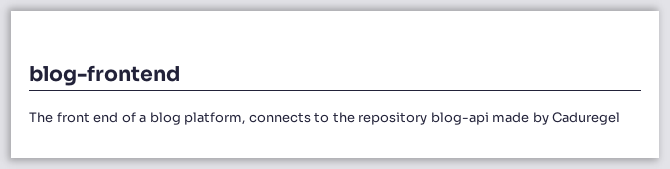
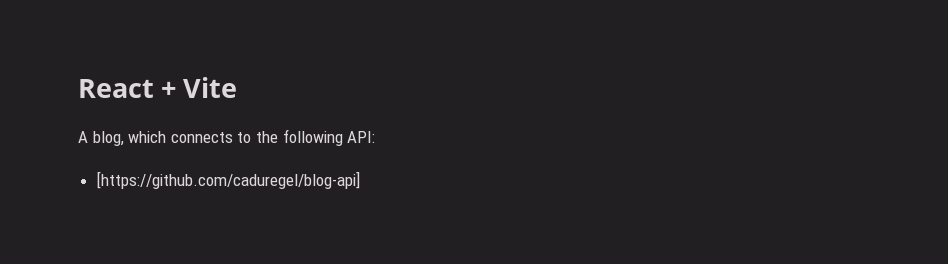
- blog-frontend
- The front end of a blog platform, connects to the repository blog-api made by Caduregel
+ React + Vite
+ A blog, which connects to the following API:
+ [https://github.com/caduregel/blog-api]

